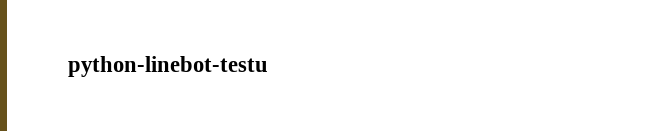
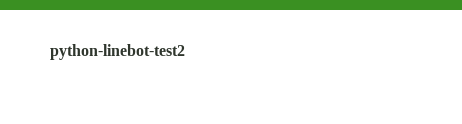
- python-linebot-testu
+ python-linebot-test2

